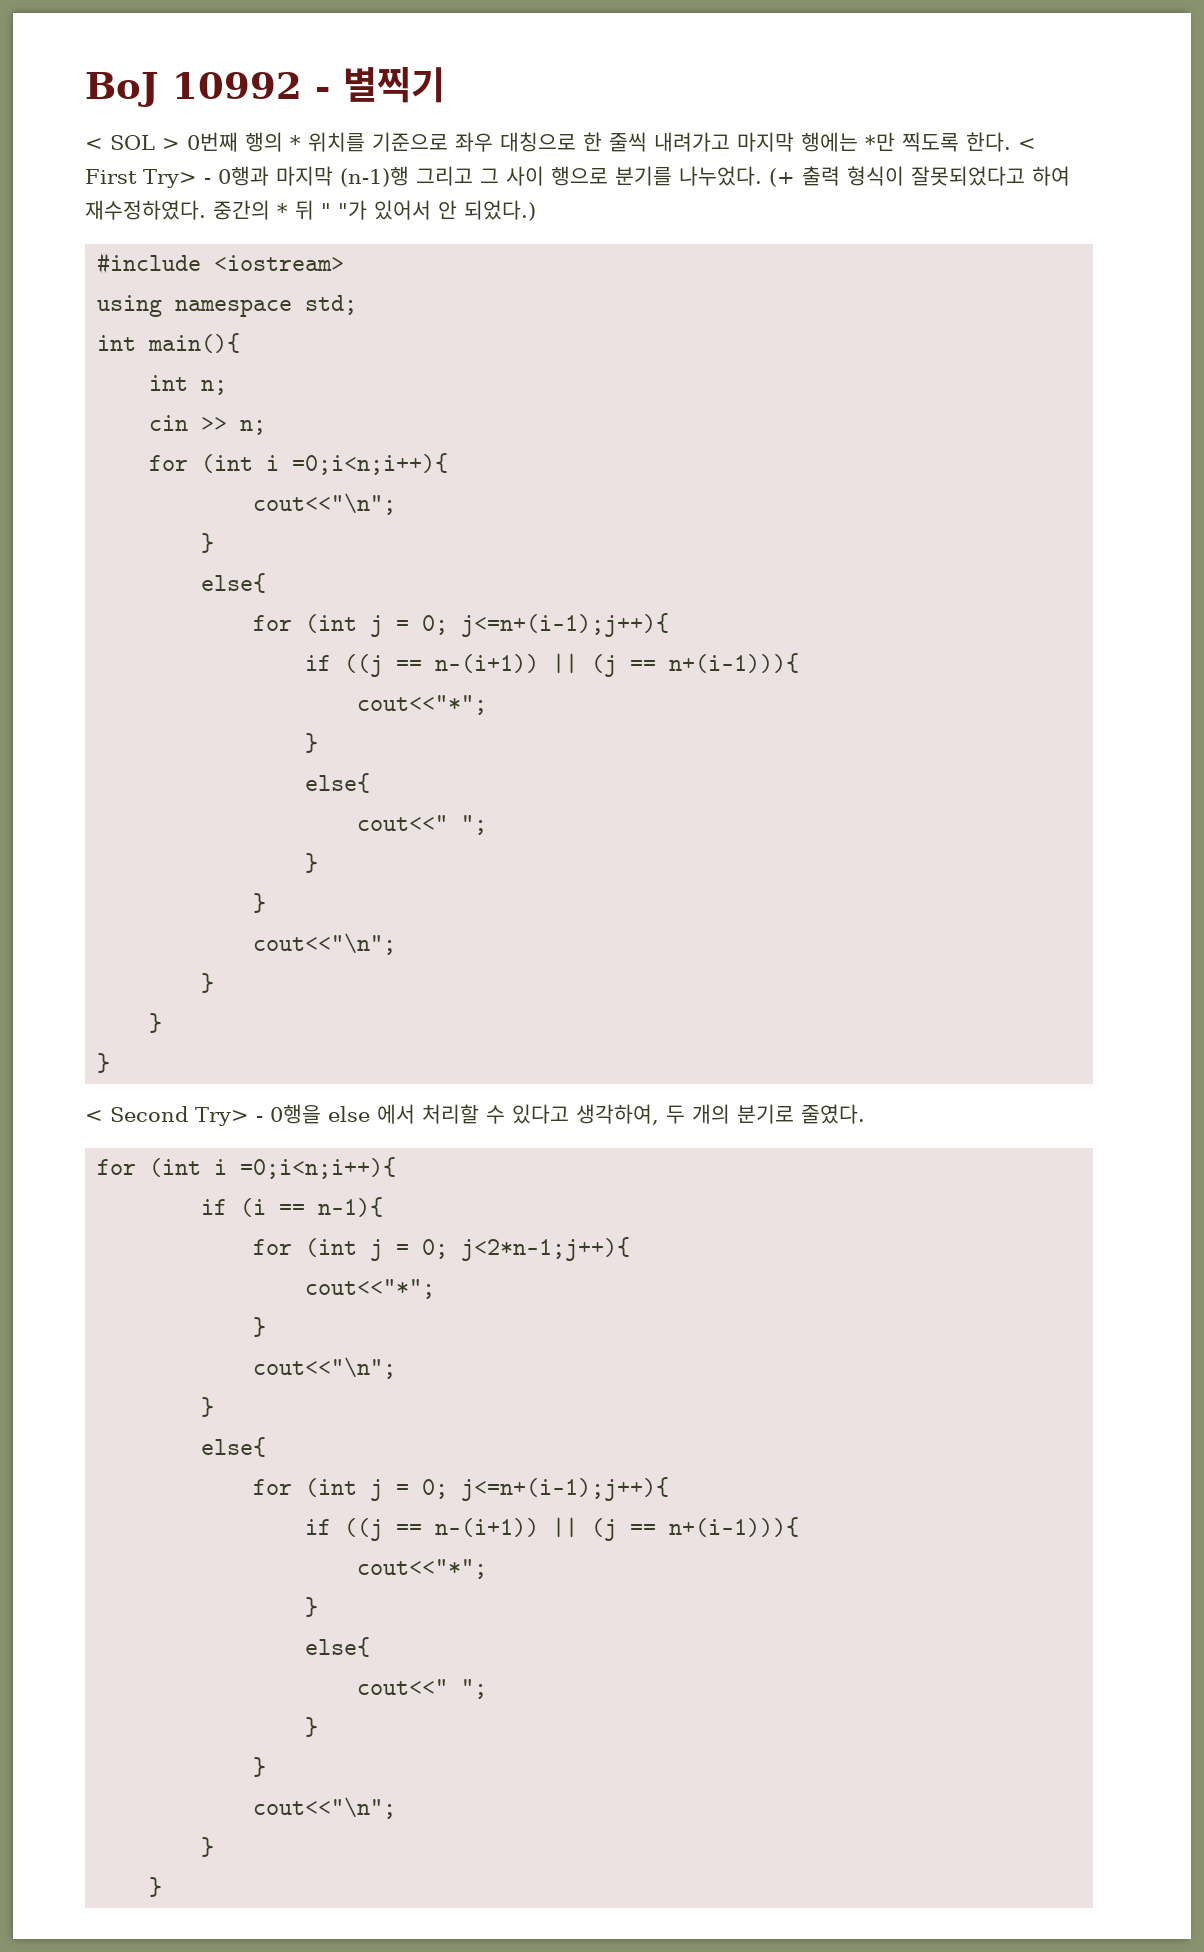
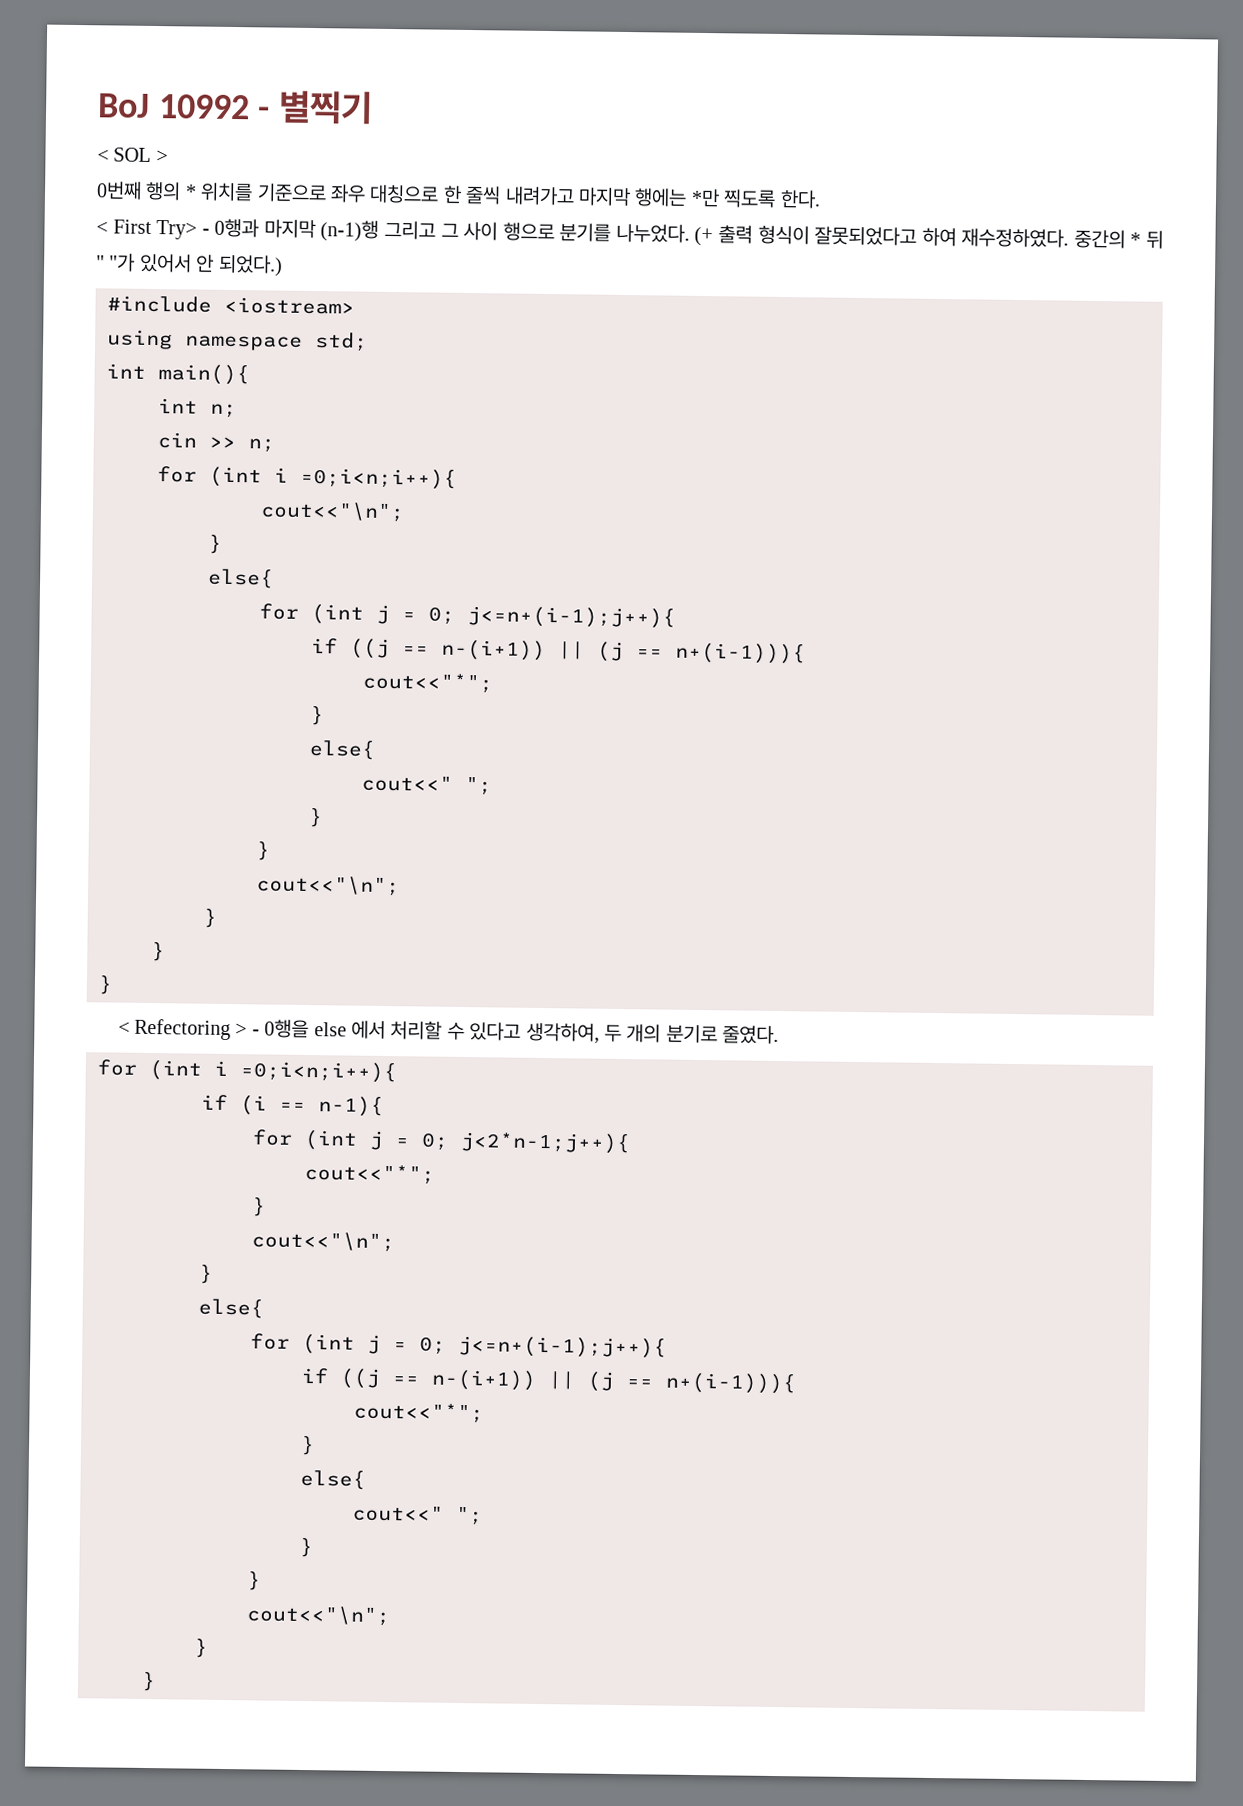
- < SOL > 0번째 행의 * 위치를 기준으로 좌우 대칭으로 한 줄씩 내려가고 마지막 행에는 *만 찍도록 한다. < First Try> - 0행과 마지막 (n-1)행 그리고 그 사이 행으로 분기를 나누었다.
+ < SOL >
+ 0번째 행의 * 위치를 기준으로 좌우 대칭으로 한 줄씩 내려가고 마지막 행에는 *만 찍도록 한다.
+ < First Try> - 0행과 마지막 (n-1)행 그리고 그 사이 행으로 분기를 나누었다.
- < Second Try> - 0행을 else 에서 처리할 수 있다고 생각하여, 두 개의 분기로 줄였다.
+ < Refectoring > - 0행을 else 에서 처리할 수 있다고 생각하여, 두 개의 분기로 줄였다.

